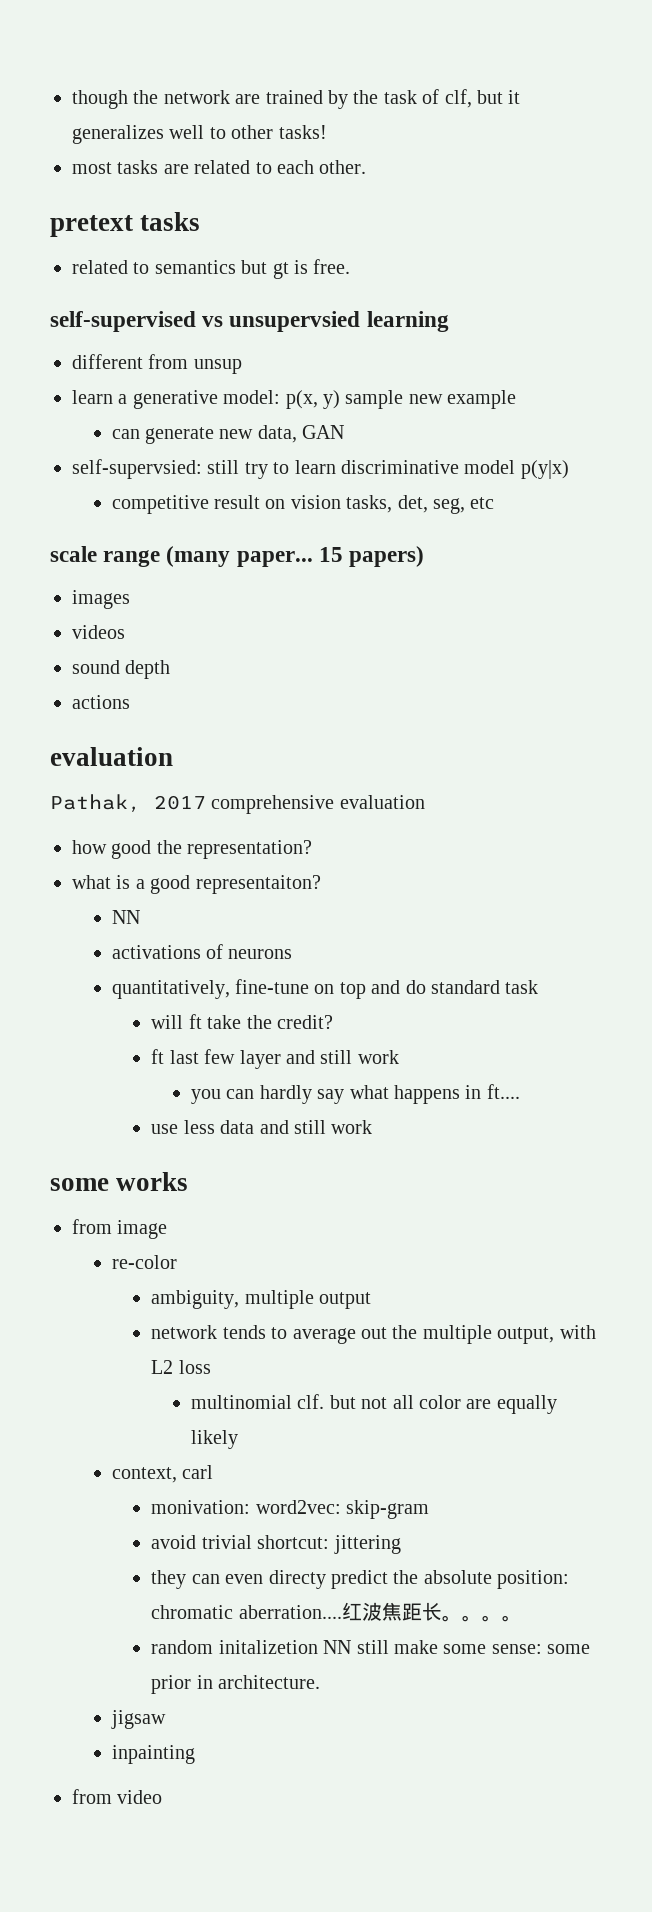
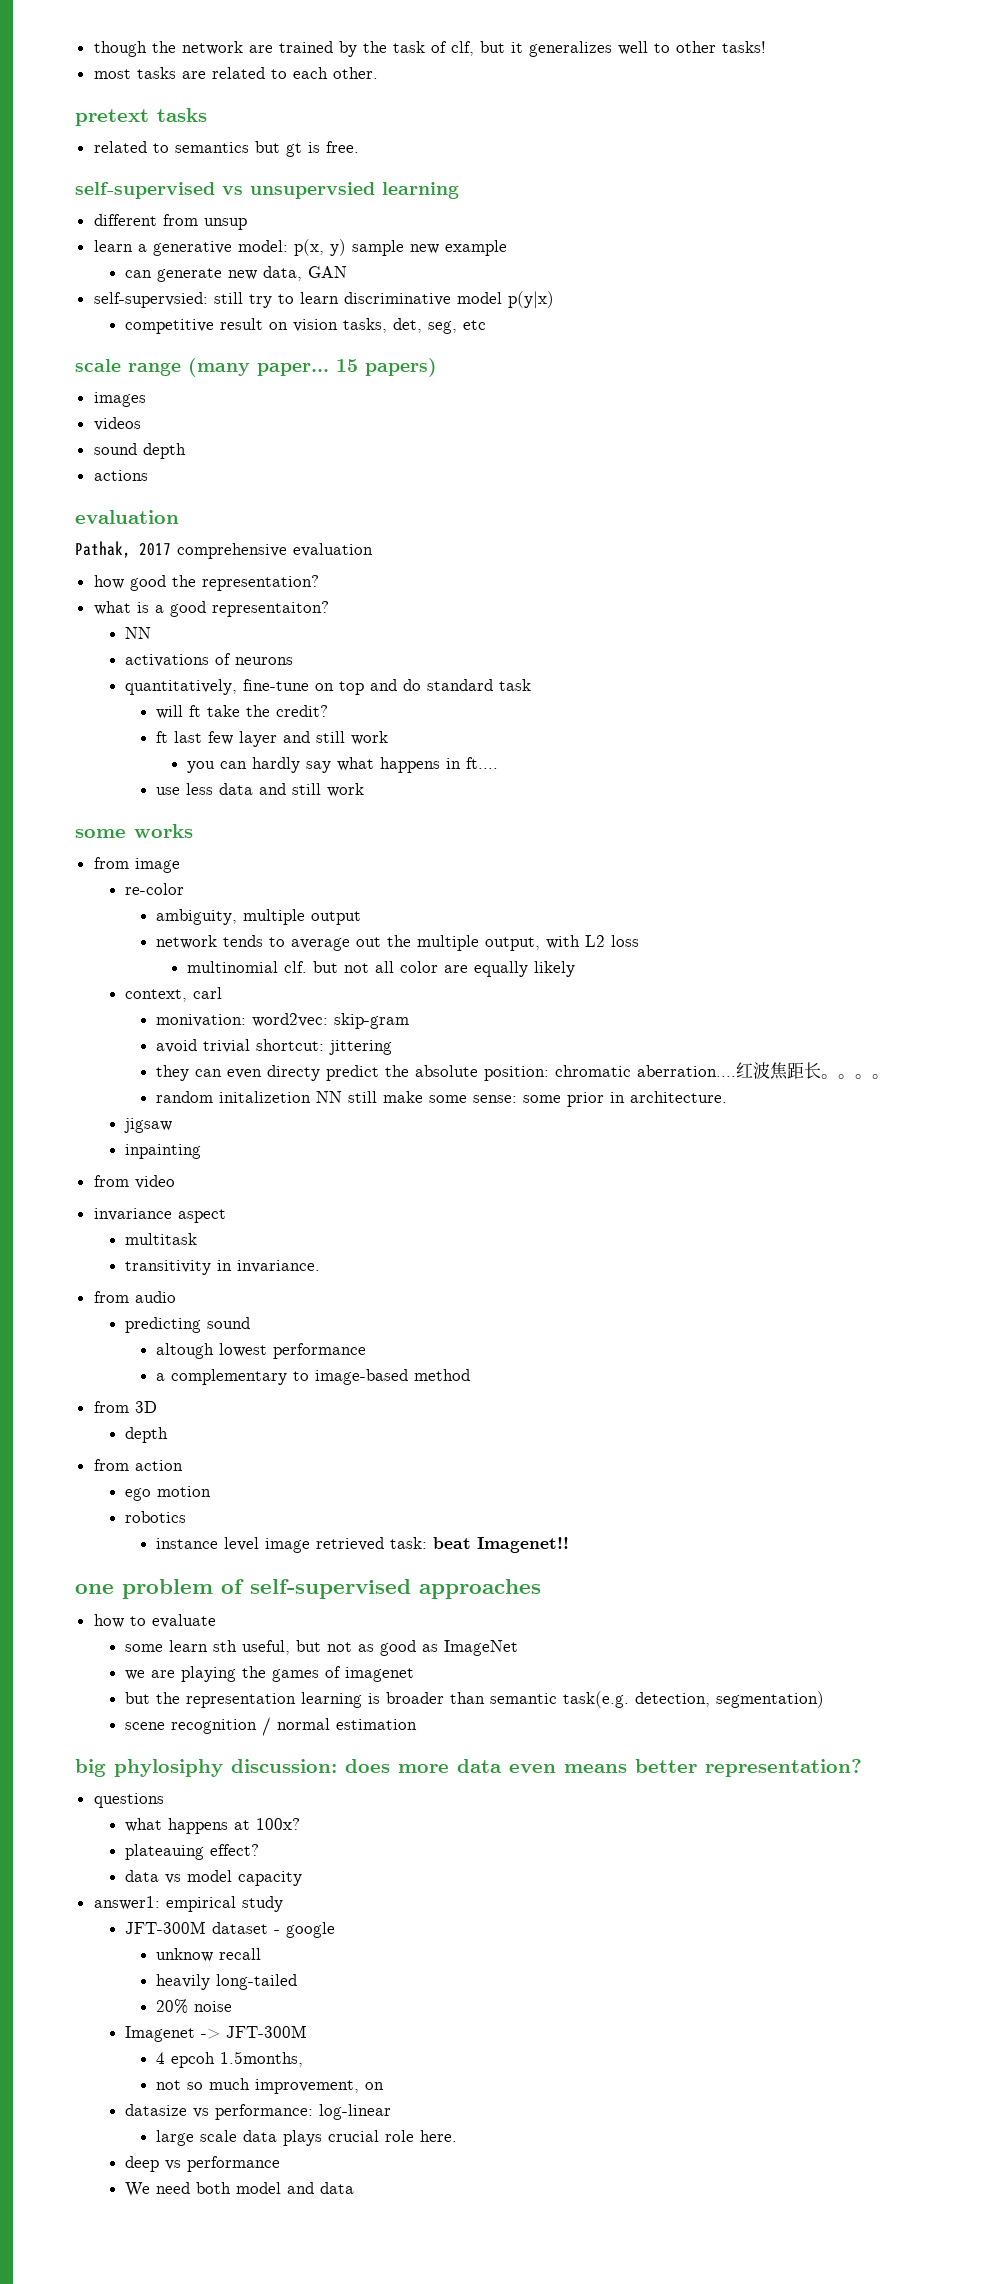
+ invariance aspect
+ multitask
+ transitivity in invariance.
+ from audio
+ predicting sound
+ altough lowest performance
+ a complementary to image-based method
+ from 3D
+ depth
+ from action
+ ego motion
+ robotics
+ instance level image retrieved task: beat Imagenet!!
+ one problem of self-supervised approaches
+ how to evaluate
+ some learn sth useful, but not as good as ImageNet
+ we are playing the games of imagenet
+ but the representation learning is broader than semantic task(e.g. detection, segmentation)
+ scene recognition / normal estimation
+ big phylosiphy discussion: does more data even means better representation?
+ questions
+ what happens at 100x?
+ plateauing effect?
+ data vs model capacity
+ answer1: empirical study
+ JFT-300M dataset - google
+ unknow recall
+ heavily long-tailed
+ 20% noise
+ Imagenet -> JFT-300M
+ 4 epcoh 1.5months,
+ not so much improvement, on
+ datasize vs performance: log-linear
+ large scale data plays crucial role here.
+ deep vs performance
+ We need both model and data

